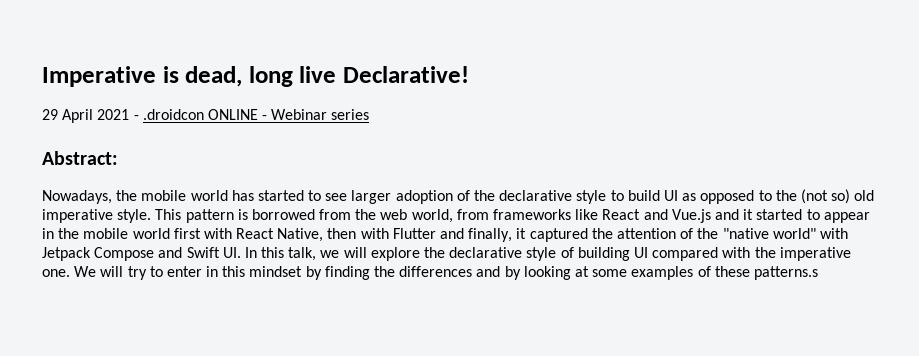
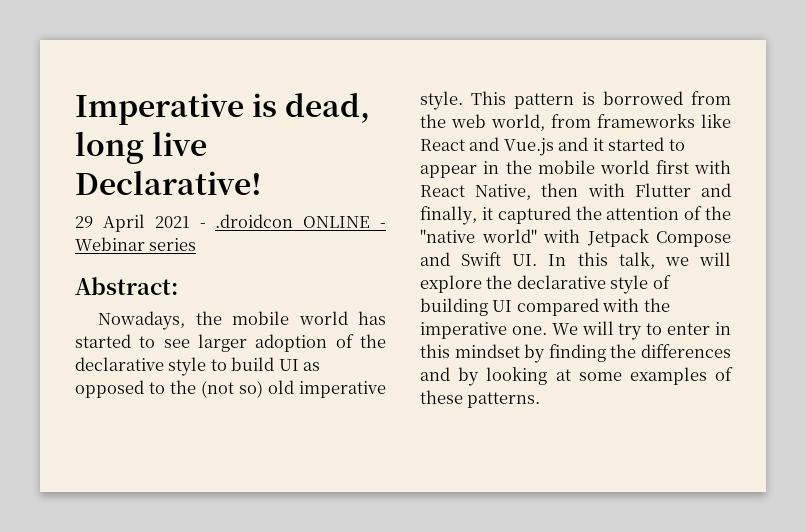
- We will try to enter in this mindset by finding the differences and by looking at some examples of these patterns.s
+ We will try to enter in this mindset by finding the differences and by looking at some examples of these patterns.

